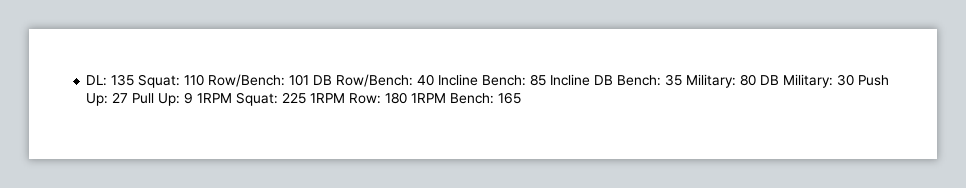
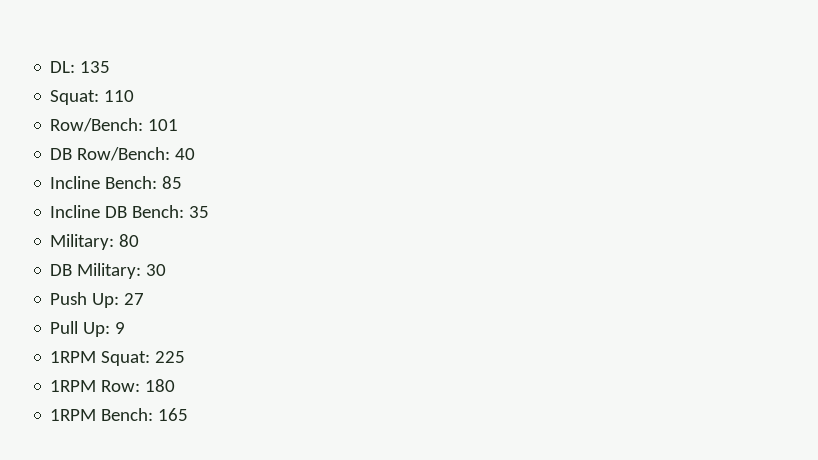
- DL: 135 Squat: 110 Row/Bench: 101 DB Row/Bench: 40 Incline Bench: 85 Incline DB Bench: 35 Military: 80 DB Military: 30 Push Up: 27 Pull Up: 9 1RPM Squat: 225 1RPM Row: 180 1RPM Bench: 165
+ DL: 135
+ Squat: 110
+ Row/Bench: 101
+ DB Row/Bench: 40
+ Incline Bench: 85
+ Incline DB Bench: 35
+ Military: 80
+ DB Military: 30
+ Push Up: 27
+ Pull Up: 9
+ 1RPM Squat: 225
+ 1RPM Row: 180
+ 1RPM Bench: 165

